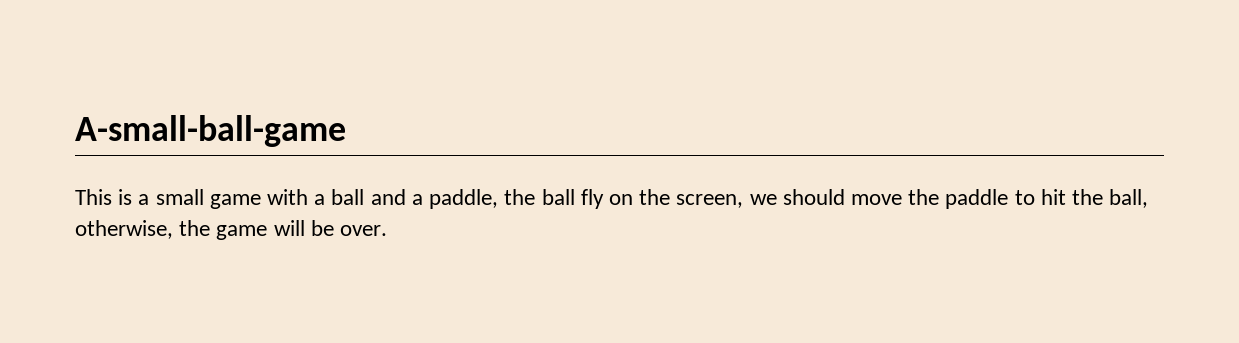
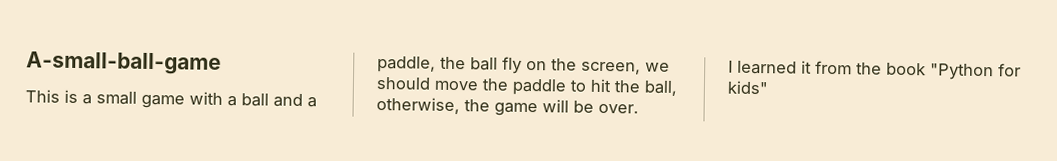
+ I learned it from the book "Python for kids"

